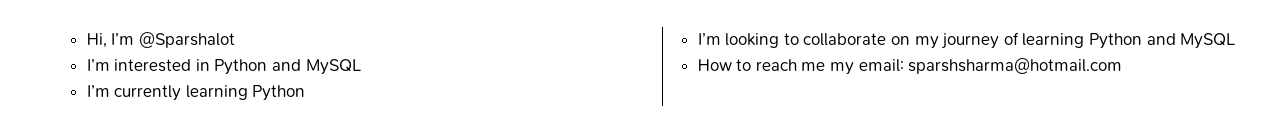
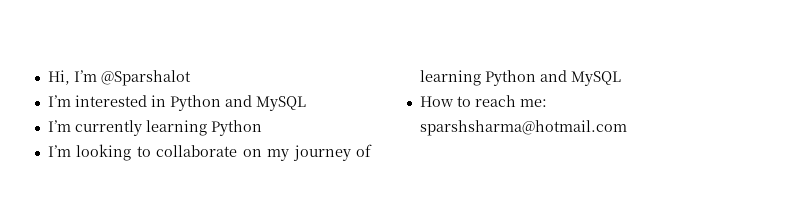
- How to reach me my email: sparshsharma@hotmail.com
+ How to reach me: sparshsharma@hotmail.com

